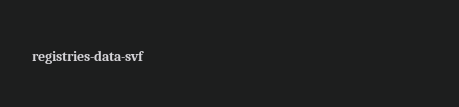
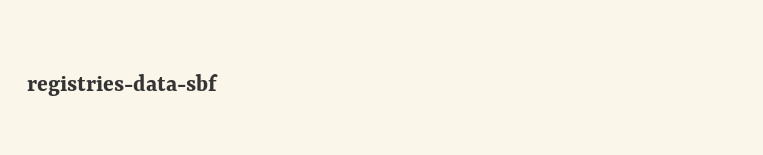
- registries-data-svf
+ registries-data-sbf

